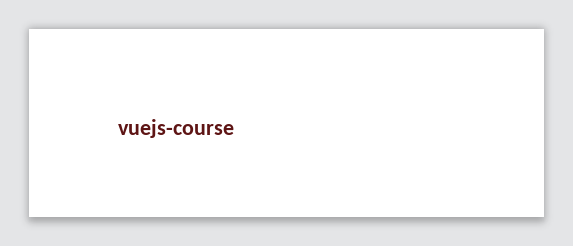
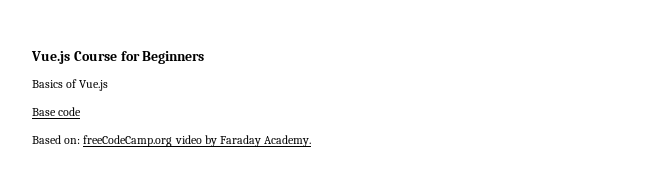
- vuejs-course
+ Vue.js Course for Beginners
+ Basics of Vue.js
+ Base code
+ Based on: freeCodeCamp.org video by Faraday Academy.

